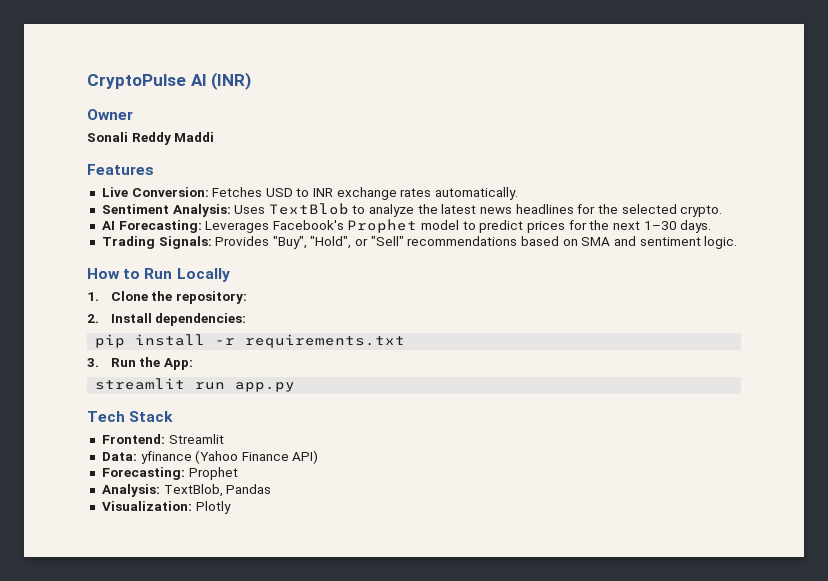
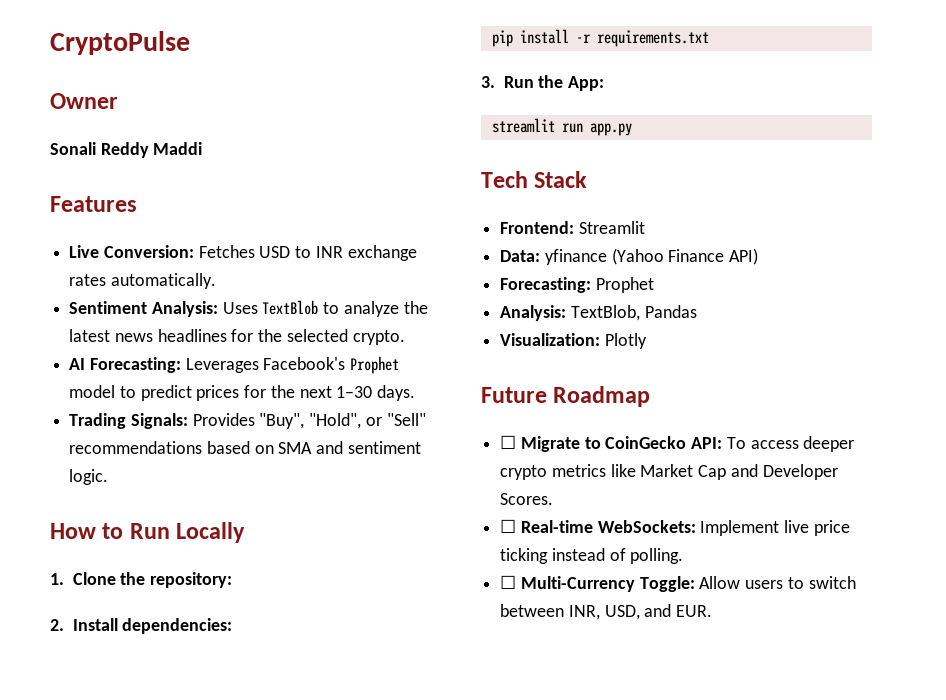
- CryptoPulse AI (INR)
+ CryptoPulse
+ Future Roadmap
+ ☐ Migrate to CoinGecko API: To access deeper crypto metrics like Market Cap and Developer Scores.
+ ☐ Real-time WebSockets: Implement live price ticking instead of polling.
+ ☐ Multi-Currency Toggle: Allow users to switch between INR, USD, and EUR.

